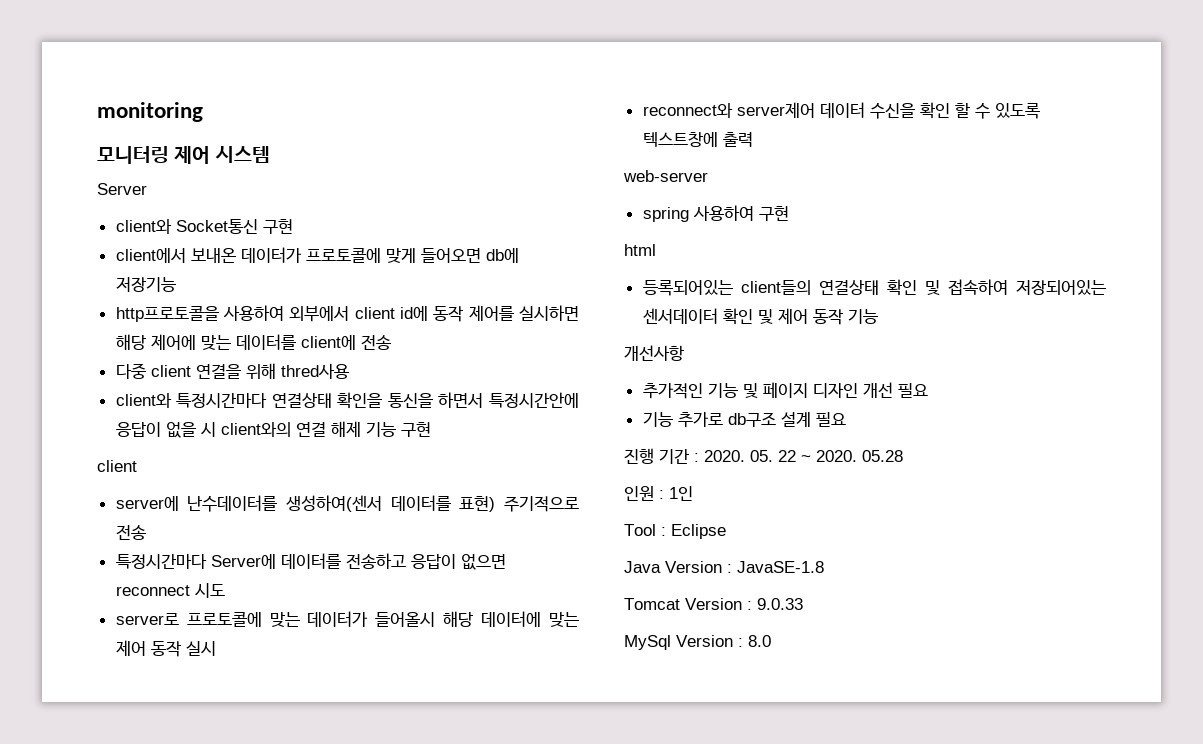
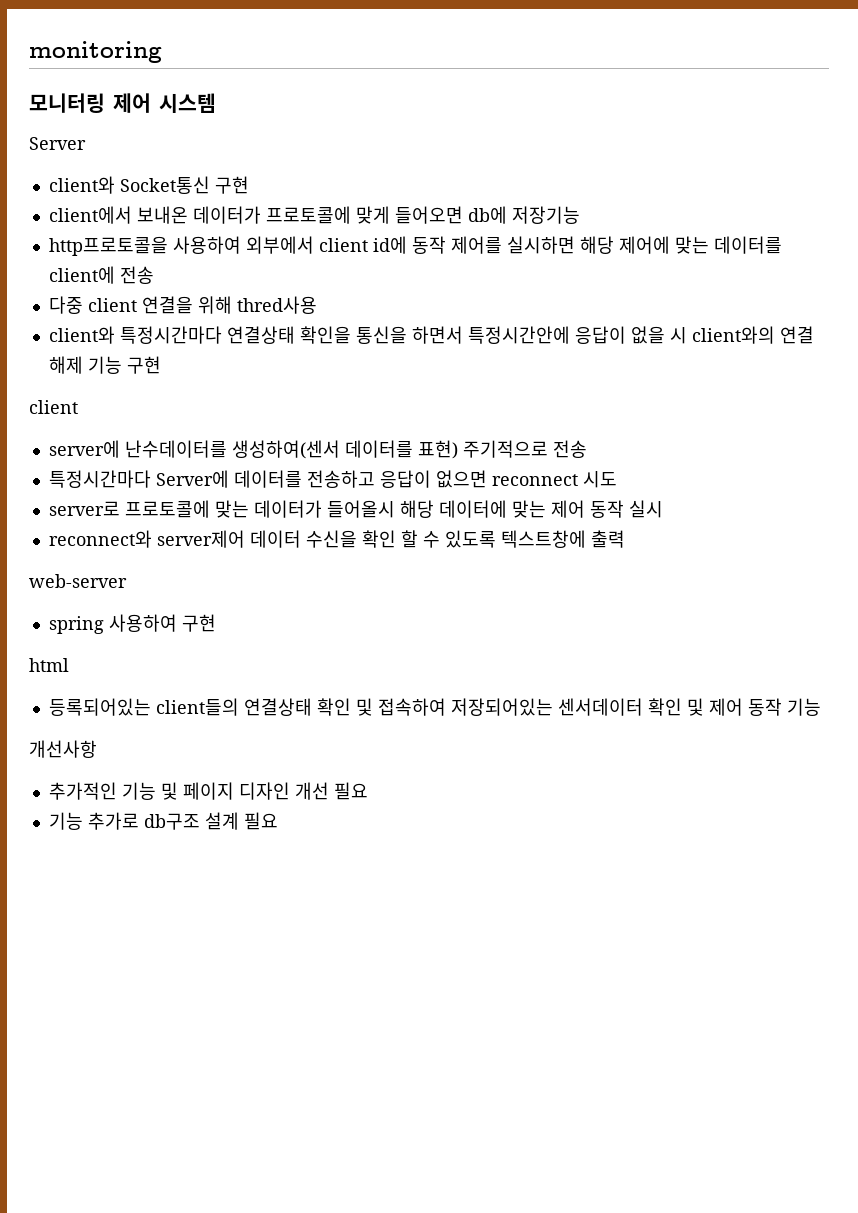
- 진행 기간 : 2020. 05. 22 ~ 2020. 05.28
- 인원 : 1인
- Tool : Eclipse
- Java Version : JavaSE-1.8
- Tomcat Version : 9.0.33
- MySql Version : 8.0

